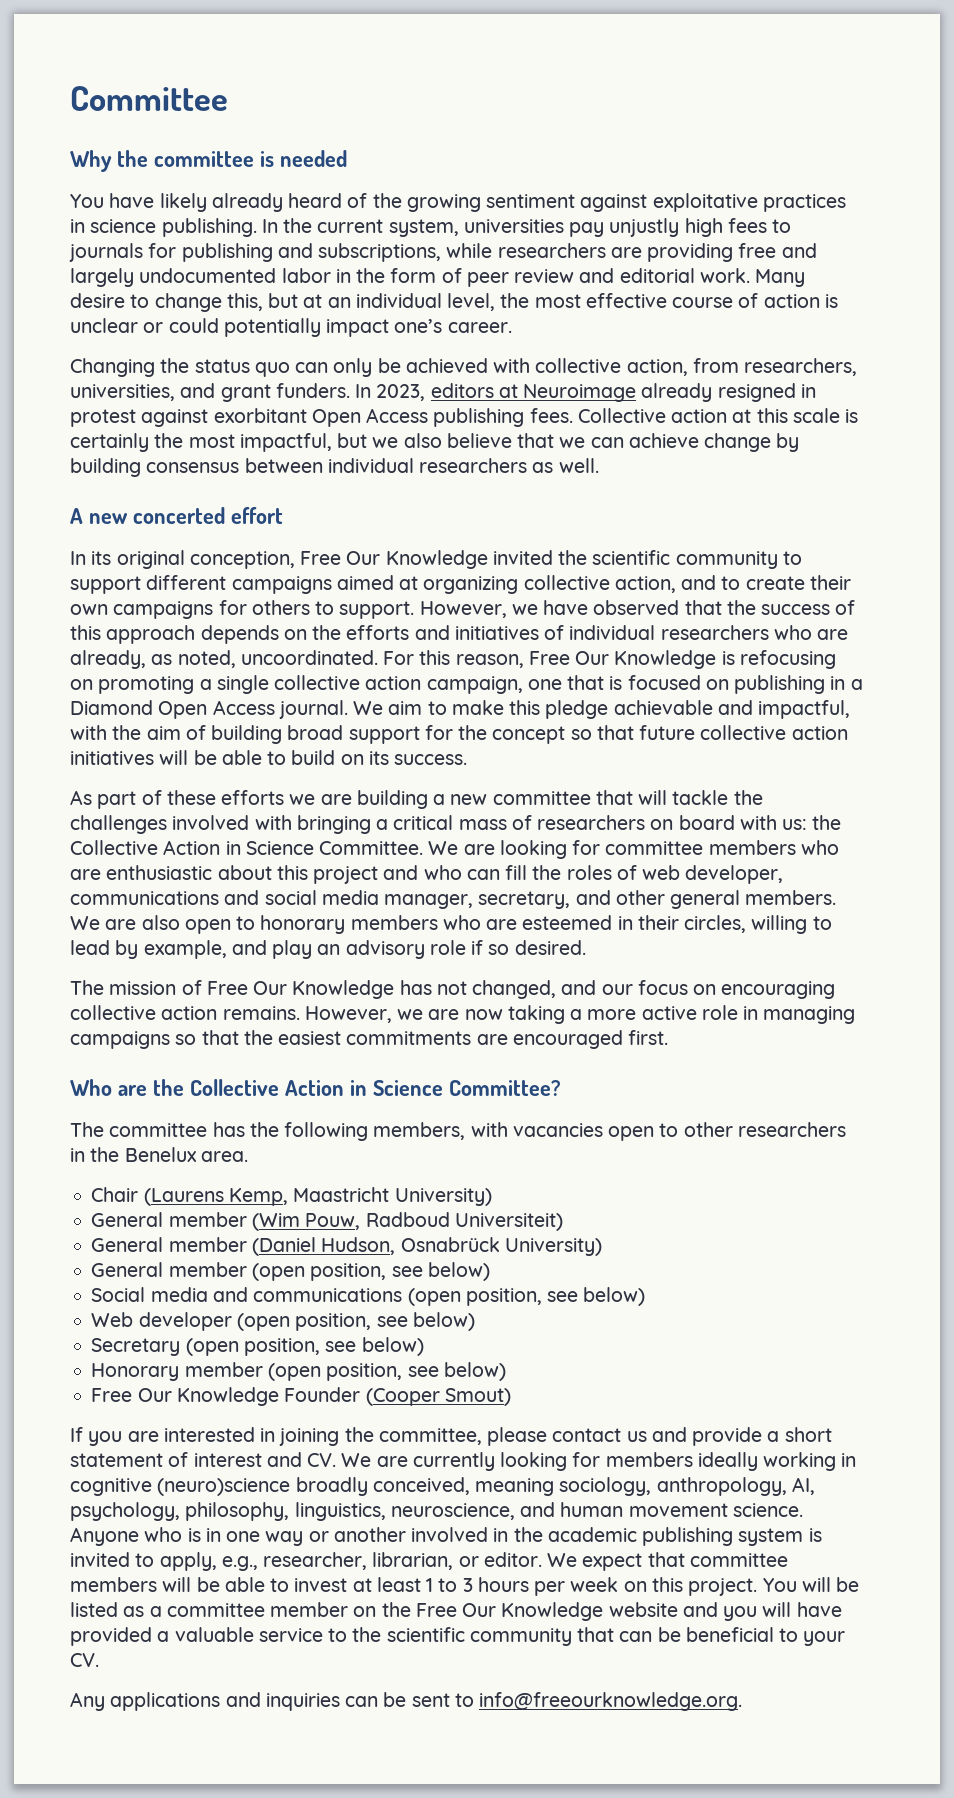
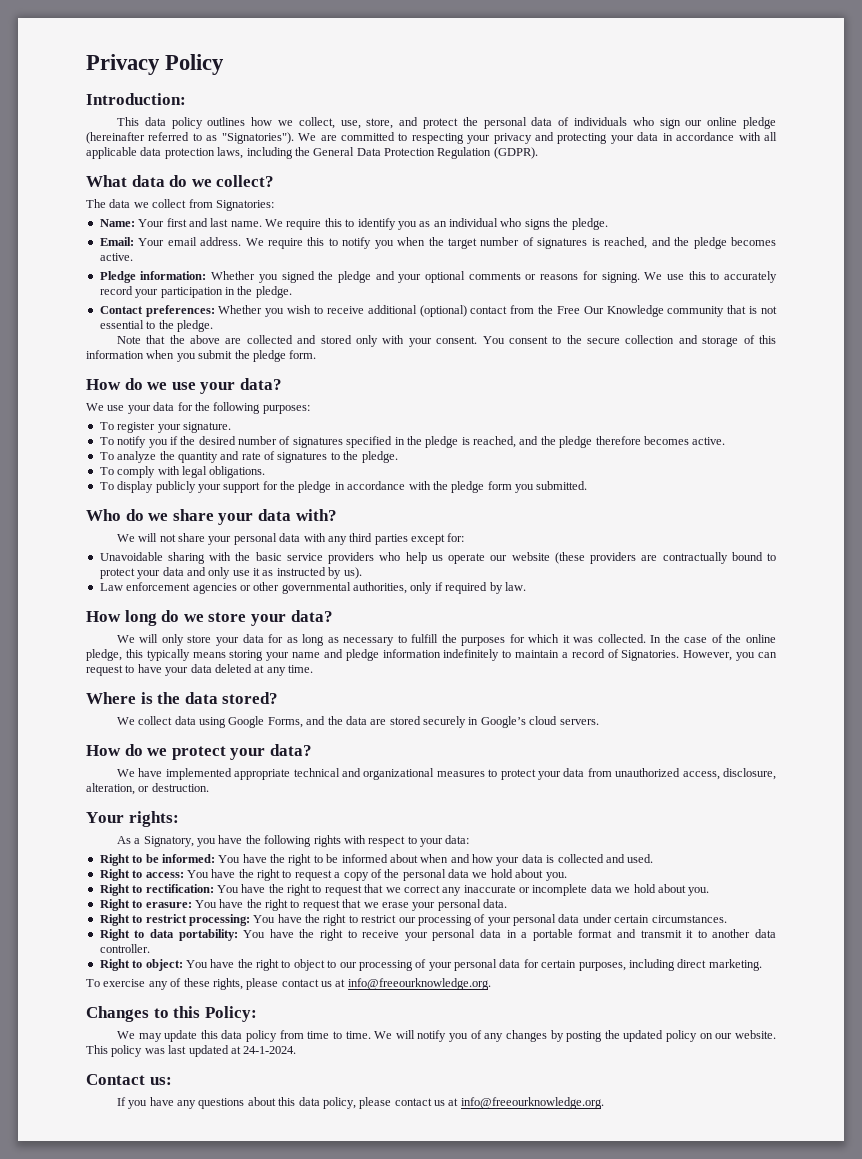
- Committee
- Why the committee is needed
- You have likely already heard of the growing sentiment against exploitative practices in science publishing. In the current system, universities pay unjustly high fees to journals for publishing and subscriptions, while researchers are providing free and largely undocumented labor in the form of peer review and editorial work. Many desire to change this, but at an individual level, the most effective course of action is unclear or could potentially impact one’s career.
- Changing the status quo can only be achieved with collective action, from researchers, universities, and grant funders. In 2023, editors at Neuroimage already resigned in protest against exorbitant Open Access publishing fees. Collective action at this scale is certainly the most impactful, but we also believe that we can achieve change by building consensus between individual researchers as well.
- A new concerted effort
- In its original conception, Free Our Knowledge invited the scientific community to support different campaigns aimed at organizing collective action, and to create their own campaigns for others to support. However, we have observed that the success of this approach depends on the efforts and initiatives of individual researchers who are already, as noted, uncoordinated. For this reason, Free Our Knowledge is refocusing on promoting a single collective action campaign, one that is focused on publishing in a Diamond Open Access journal. We aim to make this pledge achievable and impactful, with the aim of building broad support for the concept so that future collective action initiatives will be able to build on its success.
- As part of these efforts we are building a new committee that will tackle the challenges involved with bringing a critical mass of researchers on board with us: the Collective Action in Science Committee. We are looking for committee members who are enthusiastic about this project and who can fill the roles of web developer, communications and social media manager, secretary, and other general members. We are also open to honorary members who are esteemed in their circles, willing to lead by example, and play an advisory role if so desired.
- The mission of Free Our Knowledge has not changed, and our focus on encouraging collective action remains. However, we are now taking a more active role in managing campaigns so that the easiest commitments are encouraged first.
- Who are the Collective Action in Science Committee?
- The committee has the following members, with vacancies open to other researchers in the Benelux area.
- Chair (Laurens Kemp, Maastricht University)
- General member (Wim Pouw, Radboud Universiteit)
- General member (Daniel Hudson, Osnabrück University)
- General member (open position, see below)
- Social media and communications (open position, see below)
- Web developer (open position, see below)
- Secretary (open position, see below)
- Honorary member (open position, see below)
- Free Our Knowledge Founder (Cooper Smout)
- If you are interested in joining the committee, please contact us and provide a short statement of interest and CV. We are currently looking for members ideally working in cognitive (neuro)science broadly conceived, meaning sociology, anthropology, AI, psychology, philosophy, linguistics, neuroscience, and human movement science. Anyone who is in one way or another involved in the academic publishing system is invited to apply, e.g., researcher, librarian, or editor. We expect that committee members will be able to invest at least 1 to 3 hours per week on this project. You will be listed as a committee member on the Free Our Knowledge website and you will have provided a valuable service to the scientific community that can be beneficial to your CV.
- Any applications and inquiries can be sent to info@freeourknowledge.org.
+ Privacy Policy
+ Introduction:
+ This data policy outlines how we collect, use, store, and protect the personal data of individuals who sign our online pledge (hereinafter referred to as "Signatories"). We are committed to respecting your privacy and protecting your data in accordance with all applicable data protection laws, including the General Data Protection Regulation (GDPR).
+ What data do we collect?
+ The data we collect from Signatories:
+ Name: Your first and last name. We require this to identify you as an individual who signs the pledge.
+ Email: Your email address. We require this to notify you when the target number of signatures is reached, and the pledge becomes active.
+ Pledge information: Whether you signed the pledge and your optional comments or reasons for signing. We use this to accurately record your participation in the pledge.
+ Contact preferences: Whether you wish to receive additional (optional) contact from the Free Our Knowledge community that is not essential to the pledge.
+ Note that the above are collected and stored only with your consent. You consent to the secure collection and storage of this information when you submit the pledge form.
+ How do we use your data?
+ We use your data for the following purposes:
+ To register your signature.
+ To notify you if the desired number of signatures specified in the pledge is reached, and the pledge therefore becomes active.
+ To analyze the quantity and rate of signatures to the pledge.
+ To comply with legal obligations.
+ To display publicly your support for the pledge in accordance with the pledge form you submitted.
+ Who do we share your data with?
+ We will not share your personal data with any third parties except for:
+ Unavoidable sharing with the basic service providers who help us operate our website (these providers are contractually bound to protect your data and only use it as instructed by us).
+ Law enforcement agencies or other governmental authorities, only if required by law.
+ How long do we store your data?
+ We will only store your data for as long as necessary to fulfill the purposes for which it was collected. In the case of the online pledge, this typically means storing your name and pledge information indefinitely to maintain a record of Signatories. However, you can request to have your data deleted at any time.
+ Where is the data stored?
+ We collect data using Google Forms, and the data are stored securely in Google’s cloud servers.
+ How do we protect your data?
+ We have implemented appropriate technical and organizational measures to protect your data from unauthorized access, disclosure, alteration, or destruction.
+ Your rights:
+ As a Signatory, you have the following rights with respect to your data:
+ Right to be informed: You have the right to be informed about when and how your data is collected and used.
+ Right to access: You have the right to request a copy of the personal data we hold about you.
+ Right to rectification: You have the right to request that we correct any inaccurate or incomplete data we hold about you.
+ Right to erasure: You have the right to request that we erase your personal data.
+ Right to restrict processing: You have the right to restrict our processing of your personal data under certain circumstances.
+ Right to data portability: You have the right to receive your personal data in a portable format and transmit it to another data controller.
+ Right to object: You have the right to object to our processing of your personal data for certain purposes, including direct marketing.
+ To exercise any of these rights, please contact us at info@freeourknowledge.org.
+ Changes to this Policy:
+ We may update this data policy from time to time. We will notify you of any changes by posting the updated policy on our website. This policy was last updated at 24-1-2024.
+ Contact us:
+ If you have any questions about this data policy, please contact us at info@freeourknowledge.org.

